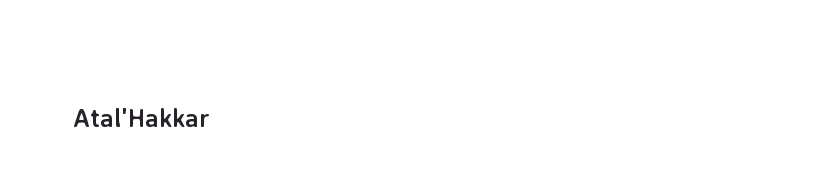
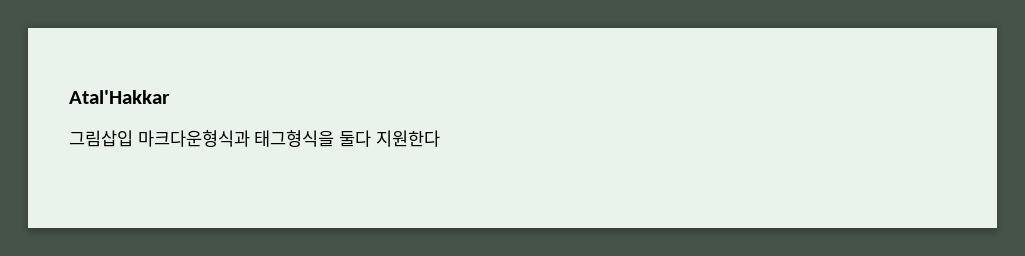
+ 그림삽입 마크다운형식과 태그형식을 둘다 지원한다

